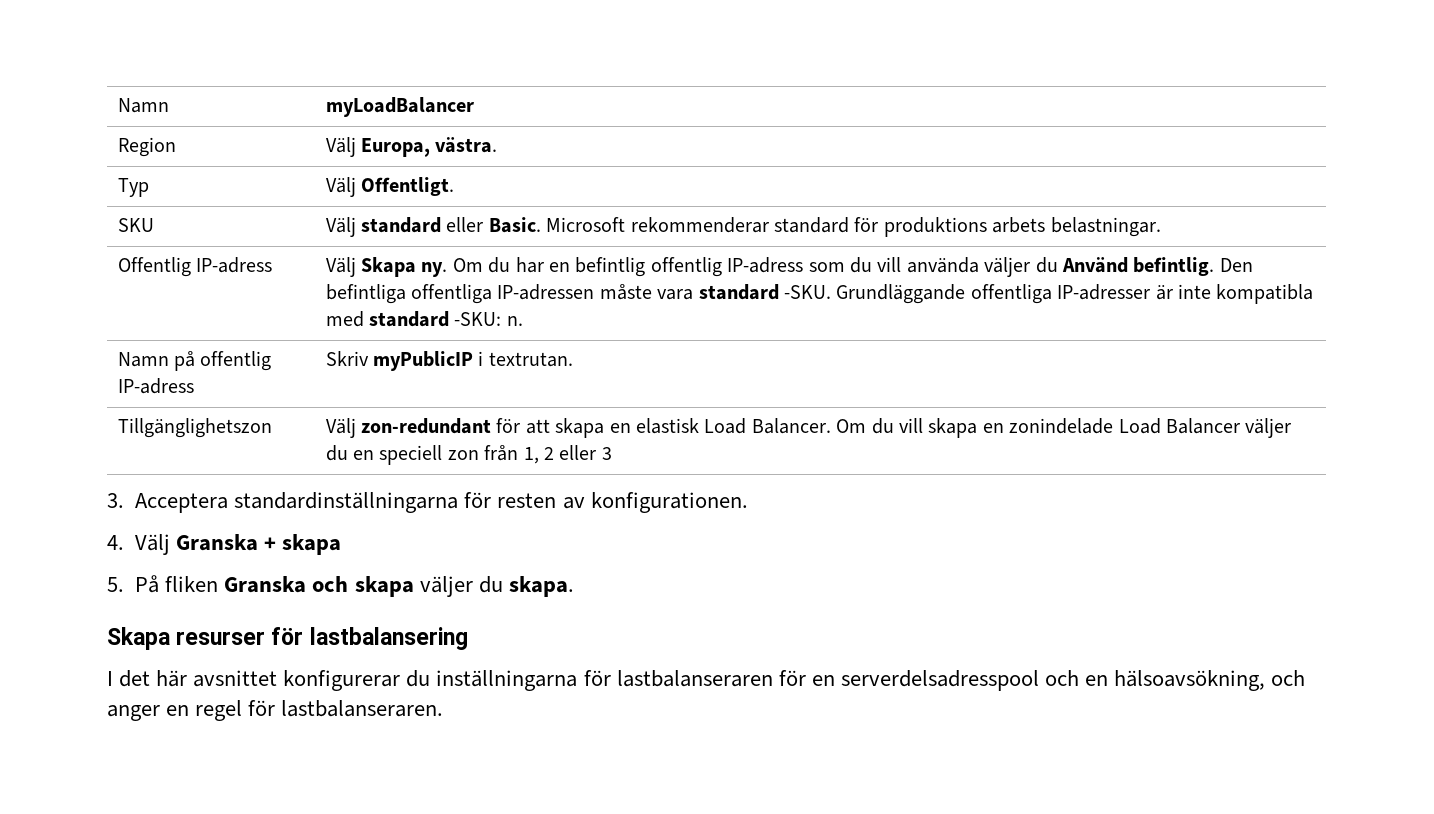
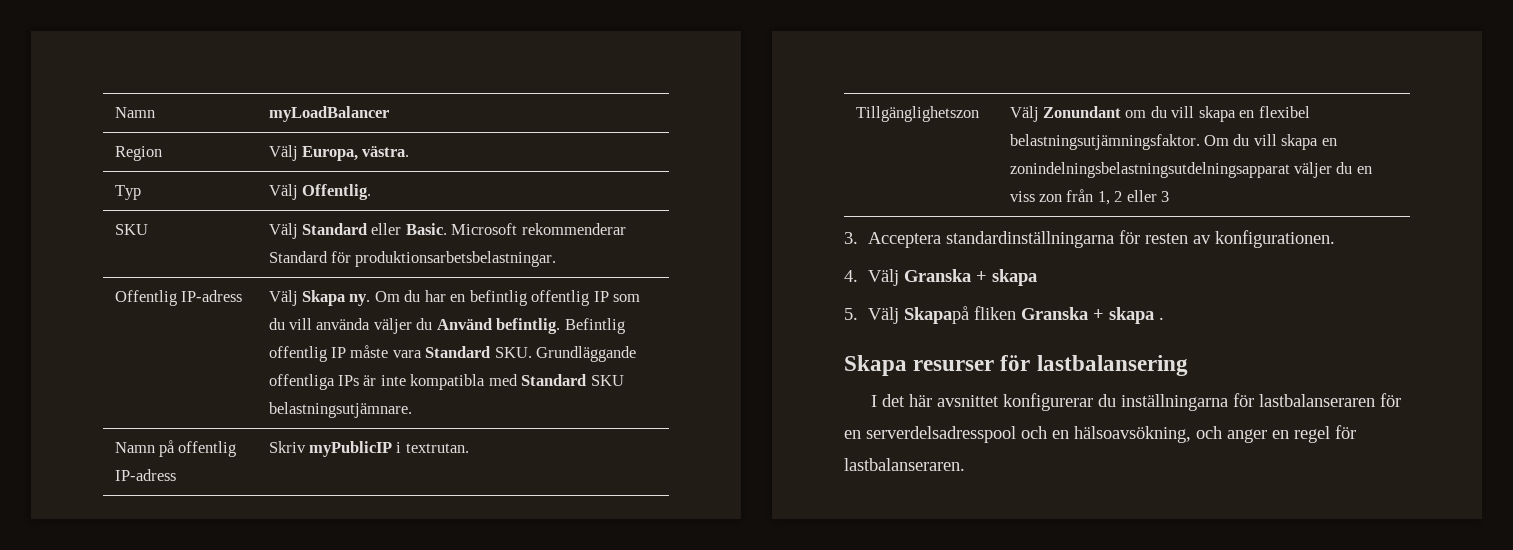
- Typ | Välj Offentligt.
+ Typ | Välj Offentlig.
- SKU | Välj standard eller Basic. Microsoft rekommenderar standard för produktions arbets belastningar.
+ SKU | Välj Standard eller Basic. Microsoft rekommenderar Standard för produktionsarbetsbelastningar.
- Offentlig IP-adress | Välj Skapa ny. Om du har en befintlig offentlig IP-adress som du vill använda väljer du Använd befintlig. Den befintliga offentliga IP-adressen måste vara standard -SKU. Grundläggande offentliga IP-adresser är inte kompatibla med standard -SKU: n.
+ Offentlig IP-adress | Välj Skapa ny. Om du har en befintlig offentlig IP som du vill använda väljer du Använd befintlig. Befintlig offentlig IP måste vara Standard SKU. Grundläggande offentliga IPs är inte kompatibla med Standard SKU belastningsutjämnare.
- Tillgänglighetszon | Välj zon-redundant för att skapa en elastisk Load Balancer. Om du vill skapa en zonindelade Load Balancer väljer du en speciell zon från 1, 2 eller 3
+ Tillgänglighetszon | Välj Zonundant om du vill skapa en flexibel belastningsutjämningsfaktor. Om du vill skapa en zonindelningsbelastningsutdelningsapparat väljer du en viss zon från 1, 2 eller 3
- 5. På fliken Granska och skapa väljer du skapa.
+ 5. Välj Skapapå fliken Granska + skapa .

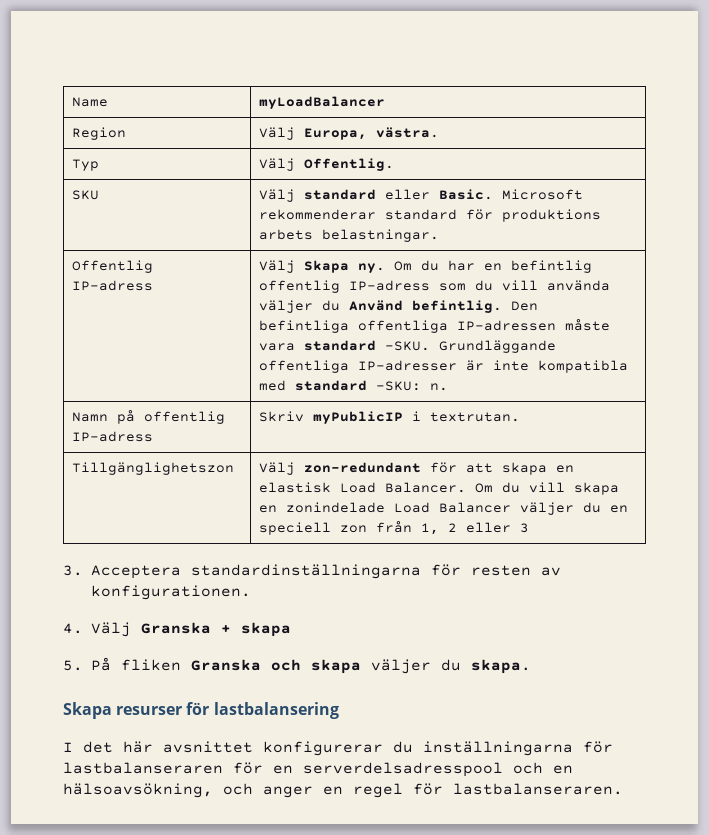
- Namn | myLoadBalancer
+ Name | myLoadBalancer
- SKU | Välj Standard eller Basic. Microsoft rekommenderar Standard för produktionsarbetsbelastningar.
+ SKU | Välj standard eller Basic. Microsoft rekommenderar standard för produktions arbets belastningar.
- Offentlig IP-adress | Välj Skapa ny. Om du har en befintlig offentlig IP som du vill använda väljer du Använd befintlig. Befintlig offentlig IP måste vara Standard SKU. Grundläggande offentliga IPs är inte kompatibla med Standard SKU belastningsutjämnare.
+ Offentlig IP-adress | Välj Skapa ny. Om du har en befintlig offentlig IP-adress som du vill använda väljer du Använd befintlig. Den befintliga offentliga IP-adressen måste vara standard -SKU. Grundläggande offentliga IP-adresser är inte kompatibla med standard -SKU: n.
- Tillgänglighetszon | Välj Zonundant om du vill skapa en flexibel belastningsutjämningsfaktor. Om du vill skapa en zonindelningsbelastningsutdelningsapparat väljer du en viss zon från 1, 2 eller 3
+ Tillgänglighetszon | Välj zon-redundant för att skapa en elastisk Load Balancer. Om du vill skapa en zonindelade Load Balancer väljer du en speciell zon från 1, 2 eller 3
- 5. Välj Skapapå fliken Granska + skapa .
+ 5. På fliken Granska och skapa väljer du skapa.

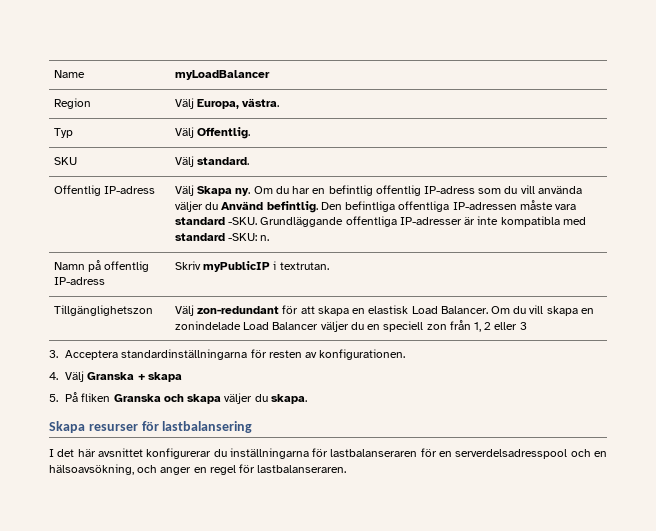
- SKU | Välj standard eller Basic. Microsoft rekommenderar standard för produktions arbets belastningar.
+ SKU | Välj standard.

